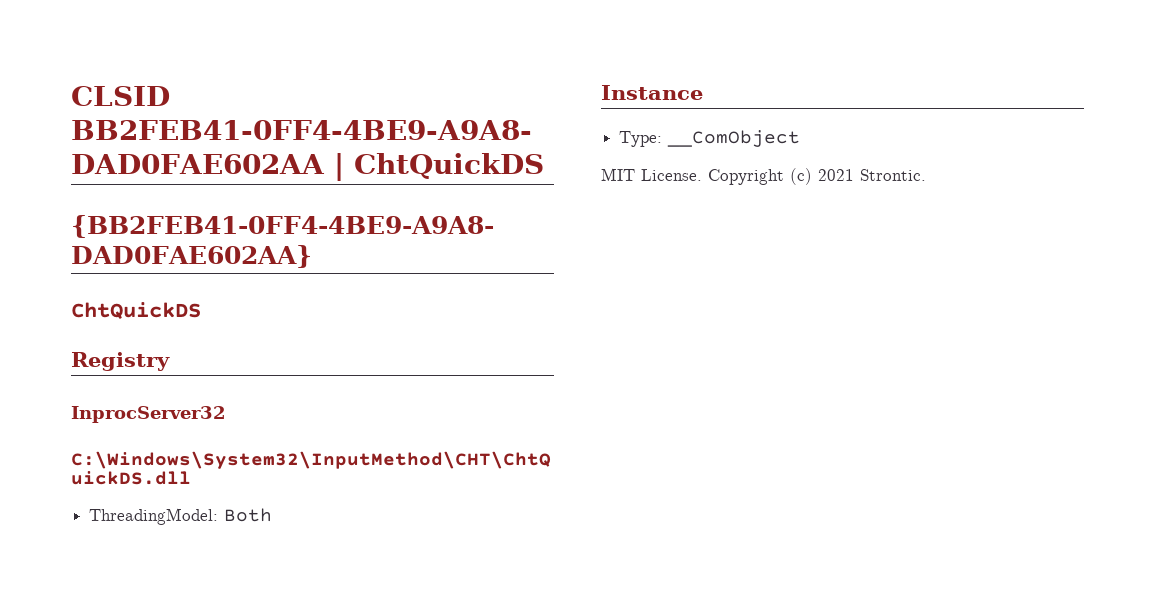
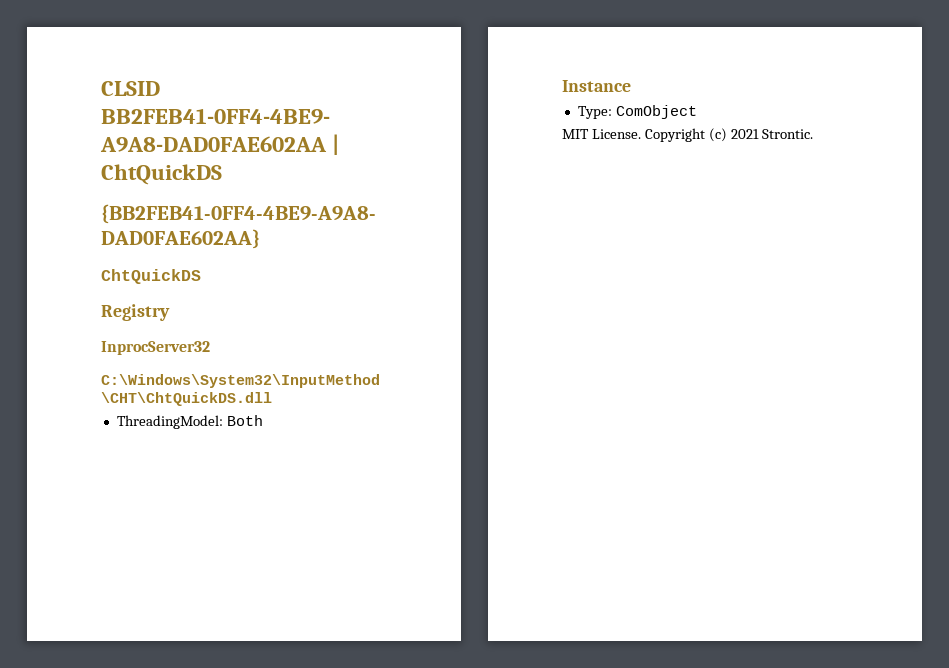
- Type: __ComObject
+ Type: ComObject

